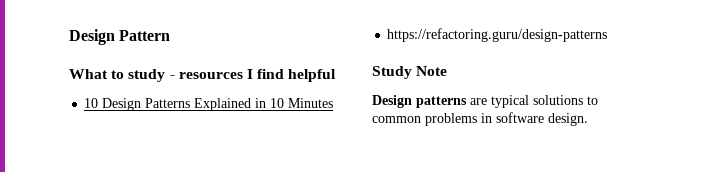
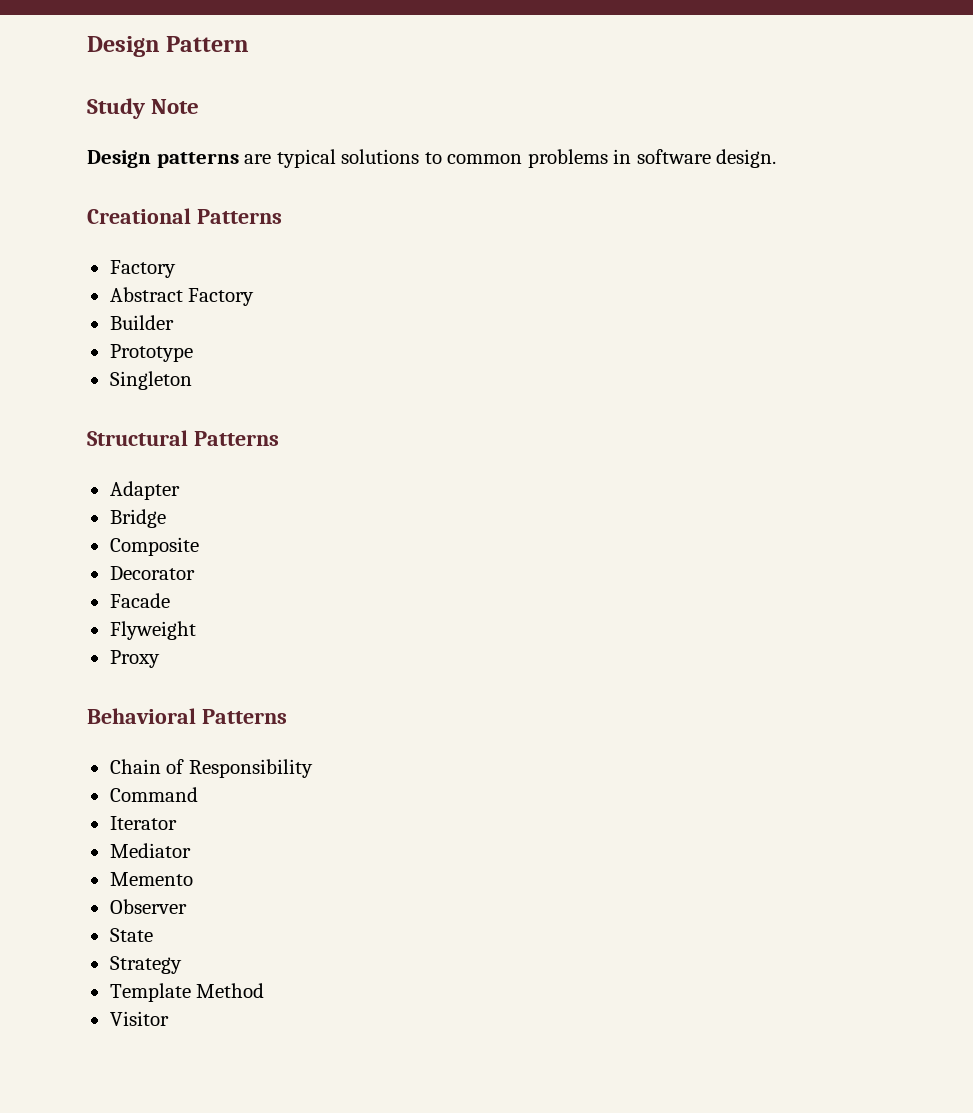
- What to study - resources I find helpful
- 10 Design Patterns Explained in 10 Minutes
- https://refactoring.guru/design-patterns
+ Creational Patterns
+ Factory
+ Abstract Factory
+ Builder
+ Prototype
+ Singleton
+ Structural Patterns
+ Adapter
+ Bridge
+ Composite
+ Decorator
+ Facade
+ Flyweight
+ Proxy
+ Behavioral Patterns
+ Chain of Responsibility
+ Command
+ Iterator
+ Mediator
+ Memento
+ Observer
+ State
+ Strategy
+ Template Method
+ Visitor

